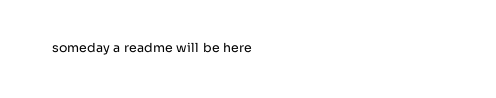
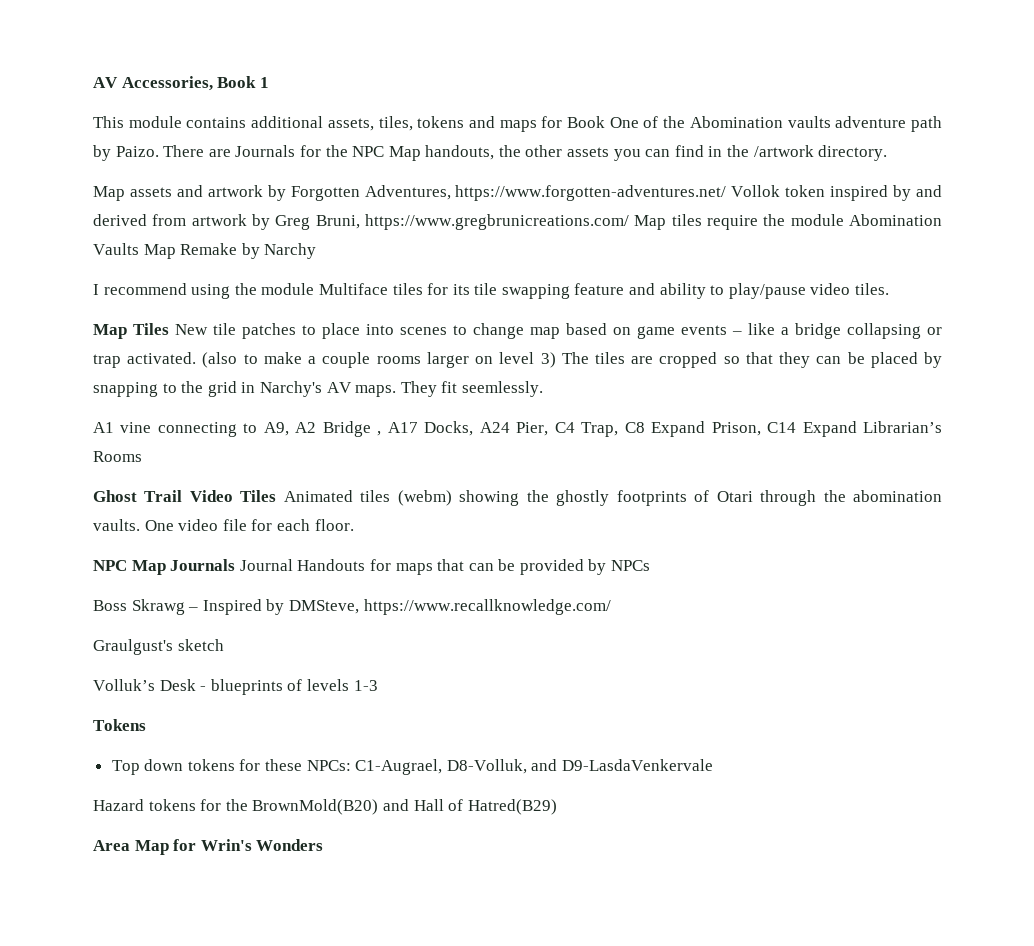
- someday a readme will be here
+ AV Accessories, Book 1
+ This module contains additional assets, tiles, tokens and maps for Book One of the Abomination vaults adventure path by Paizo. There are Journals for the NPC Map handouts, the other assets you can find in the /artwork directory.
+ Map assets and artwork by Forgotten Adventures, https://www.forgotten-adventures.net/ Vollok token inspired by and derived from artwork by Greg Bruni, https://www.gregbrunicreations.com/ Map tiles require the module Abomination Vaults Map Remake by Narchy
+ I recommend using the module Multiface tiles for its tile swapping feature and ability to play/pause video tiles.
+ Map Tiles New tile patches to place into scenes to change map based on game events – like a bridge collapsing or trap activated. (also to make a couple rooms larger on level 3) The tiles are cropped so that they can be placed by snapping to the grid in Narchy's AV maps. They fit seemlessly.
+ A1 vine connecting to A9, A2 Bridge , A17 Docks, A24 Pier, C4 Trap, C8 Expand Prison, C14 Expand Librarian’s Rooms
+ Ghost Trail Video Tiles Animated tiles (webm) showing the ghostly footprints of Otari through the abomination vaults. One video file for each floor.
+ NPC Map Journals Journal Handouts for maps that can be provided by NPCs
+ Boss Skrawg – Inspired by DMSteve, https://www.recallknowledge.com/
+ Graulgust's sketch
+ Volluk’s Desk - blueprints of levels 1-3
+ Tokens
+ Top down tokens for these NPCs: C1-Augrael, D8-Volluk, and D9-LasdaVenkervale
+ Hazard tokens for the BrownMold(B20) and Hall of Hatred(B29)
+ Area Map for Wrin's Wonders

